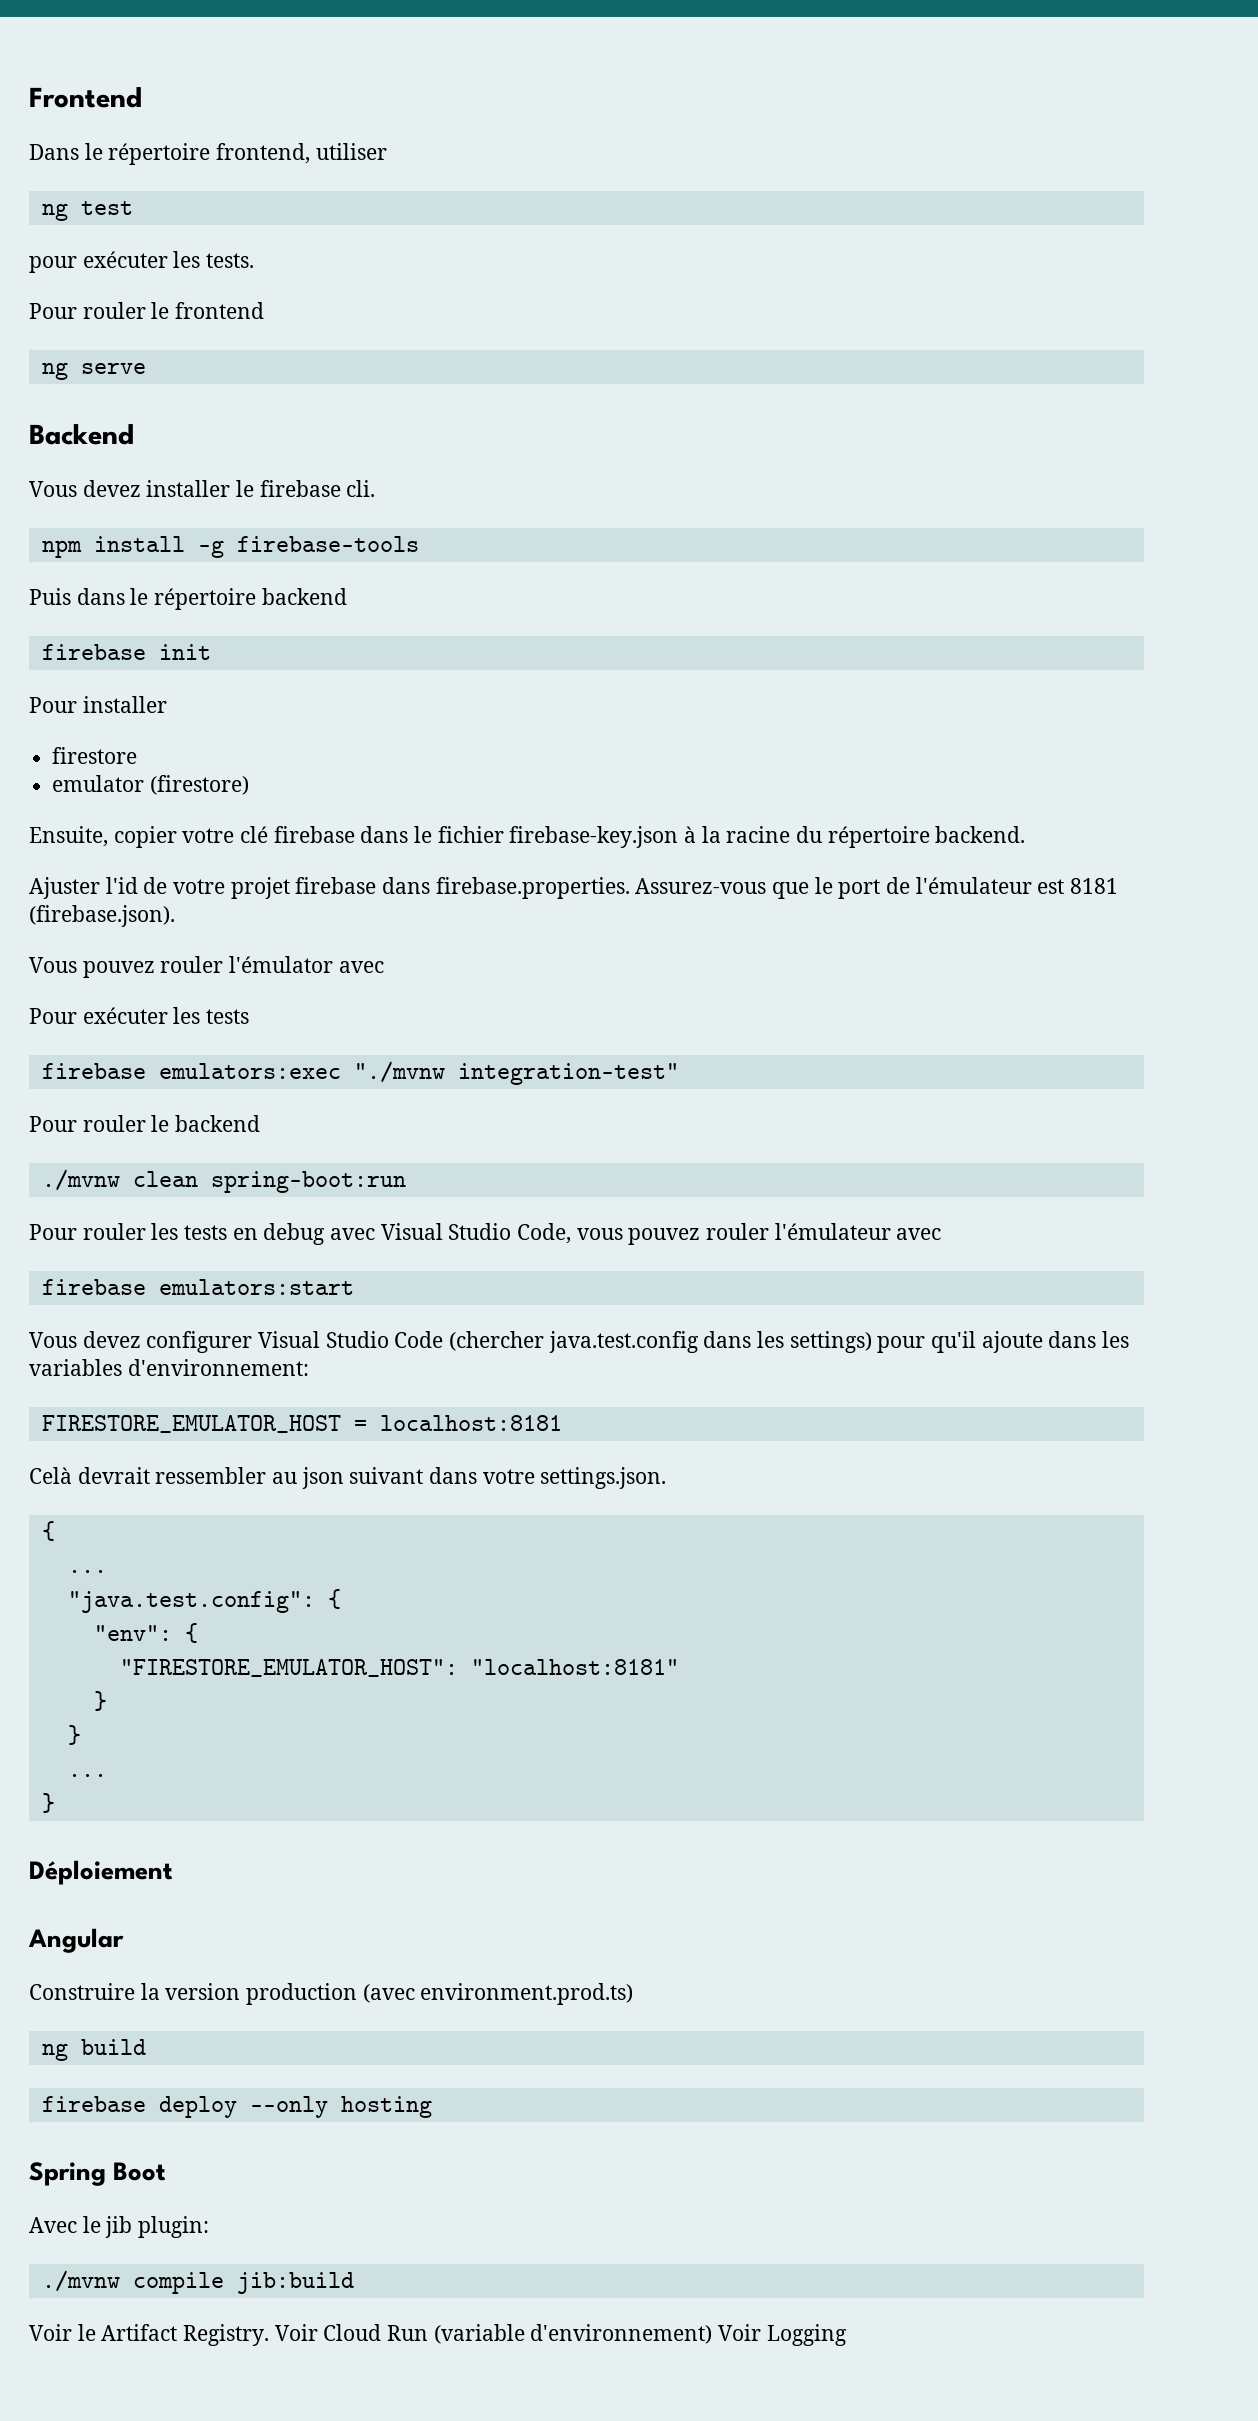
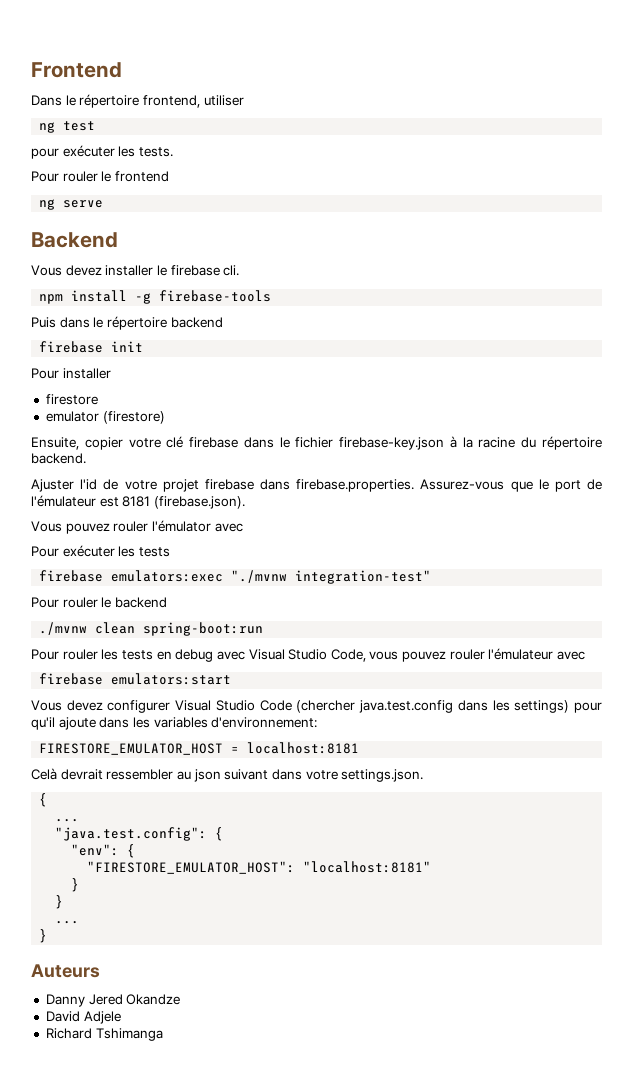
- Déploiement
- Angular
- Construire la version production (avec environment.prod.ts)
- ng build
- firebase deploy --only hosting
- Spring Boot
- Avec le jib plugin:
- ./mvnw compile jib:build
- Voir le Artifact Registry. Voir Cloud Run (variable d'environnement) Voir Logging
+ Auteurs
+ Danny Jered Okandze
+ David Adjele
+ Richard Tshimanga

